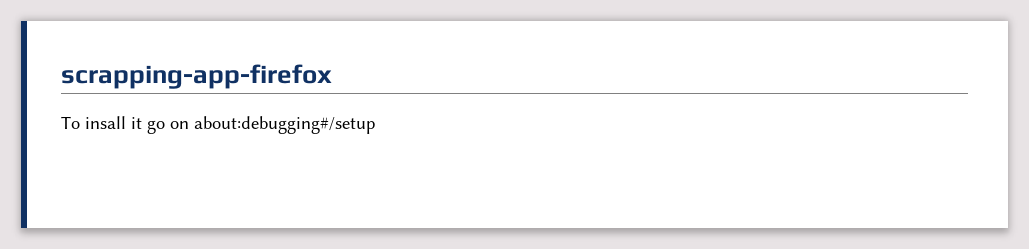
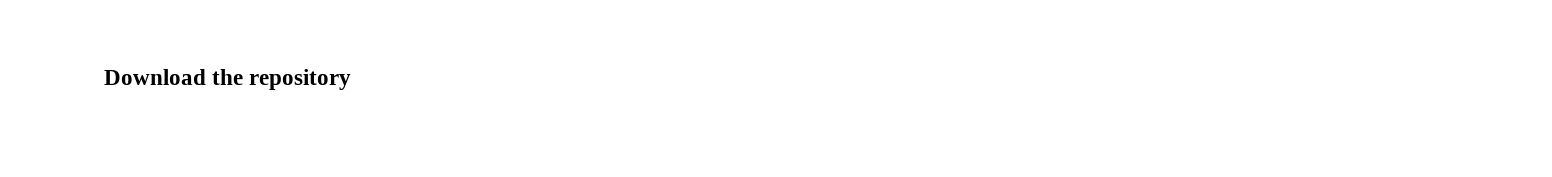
- scrapping-app-firefox
- To insall it go on about:debugging#/setup
+ Download the repository

